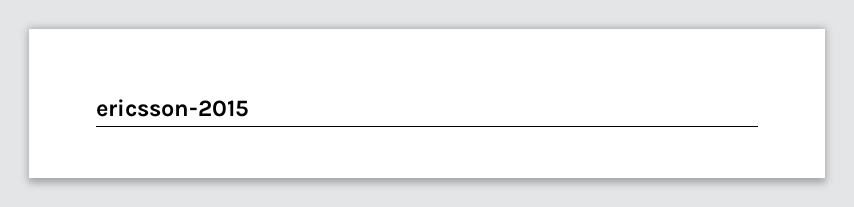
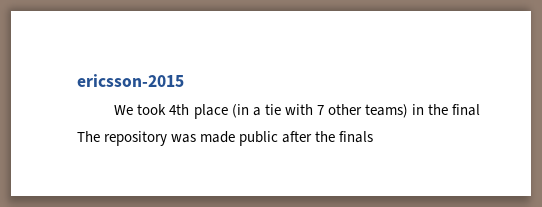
+ We took 4th place (in a tie with 7 other teams) in the final
+ The repository was made public after the finals

